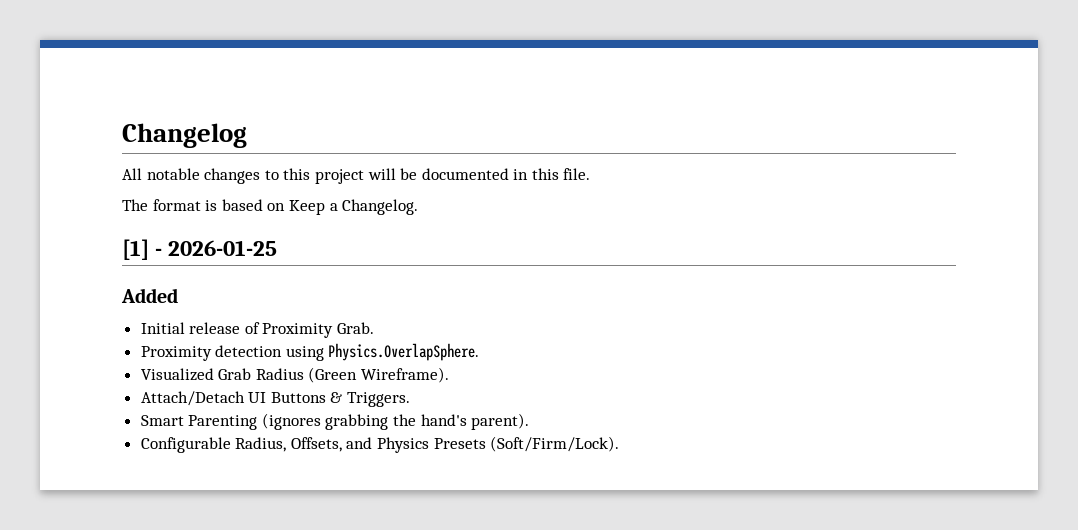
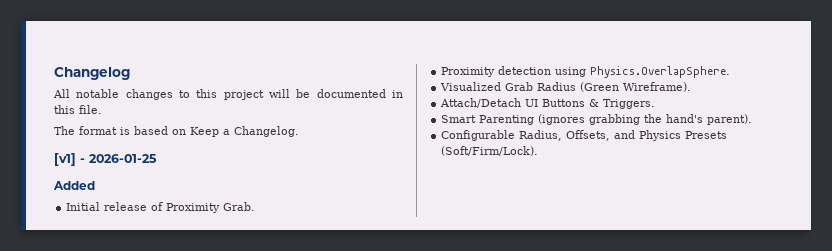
- [1] - 2026-01-25
+ [v1] - 2026-01-25

